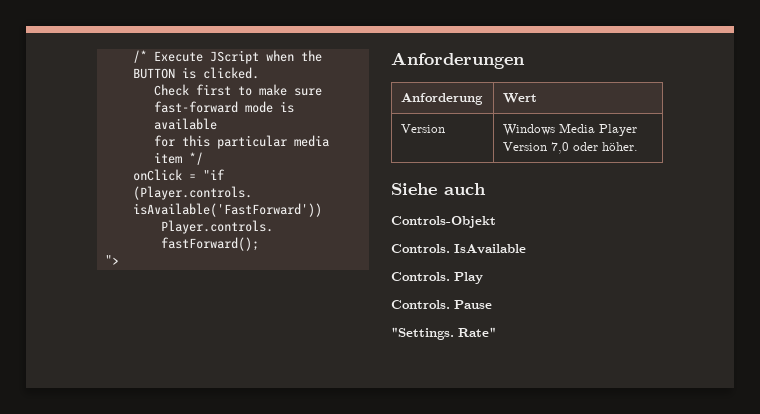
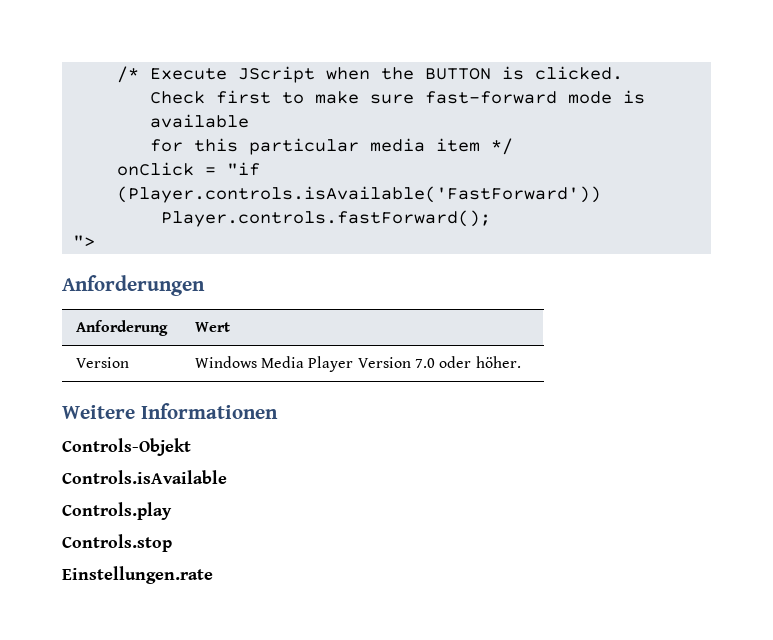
- Version | Windows Media Player Version 7,0 oder höher.
+ Version | Windows Media Player Version 7.0 oder höher.
- Siehe auch
+ Weitere Informationen
- Controls. IsAvailable
- Controls. Play
- Controls. Pause
- "Settings. Rate"
+ Controls.isAvailable
+ Controls.play
+ Controls.stop
+ Einstellungen.rate

